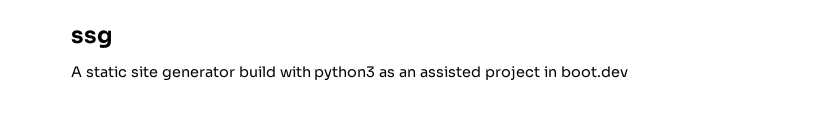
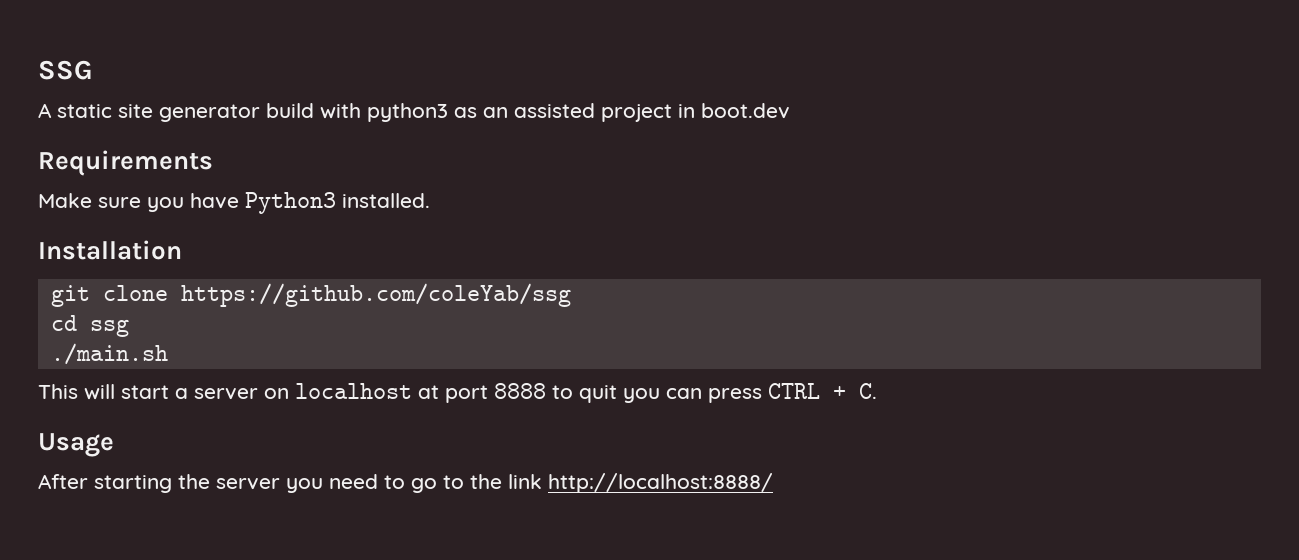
- ssg
+ SSG
+ Requirements
+ Make sure you have Python3 installed.
+ Installation
+ git clone https://github.com/coleYab/ssg
+ cd ssg
+ ./main.sh
+ This will start a server on localhost at port 8888 to quit you can press CTRL + C.
+ Usage
+ After starting the server you need to go to the link http://localhost:8888/

